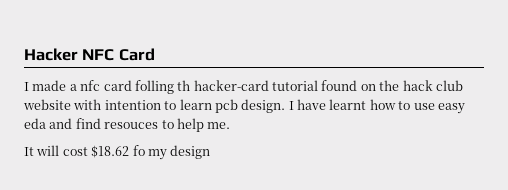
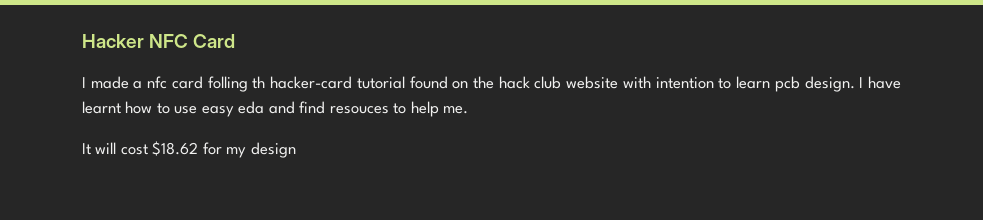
- It will cost $18.62 fo my design
+ It will cost $18.62 for my design

